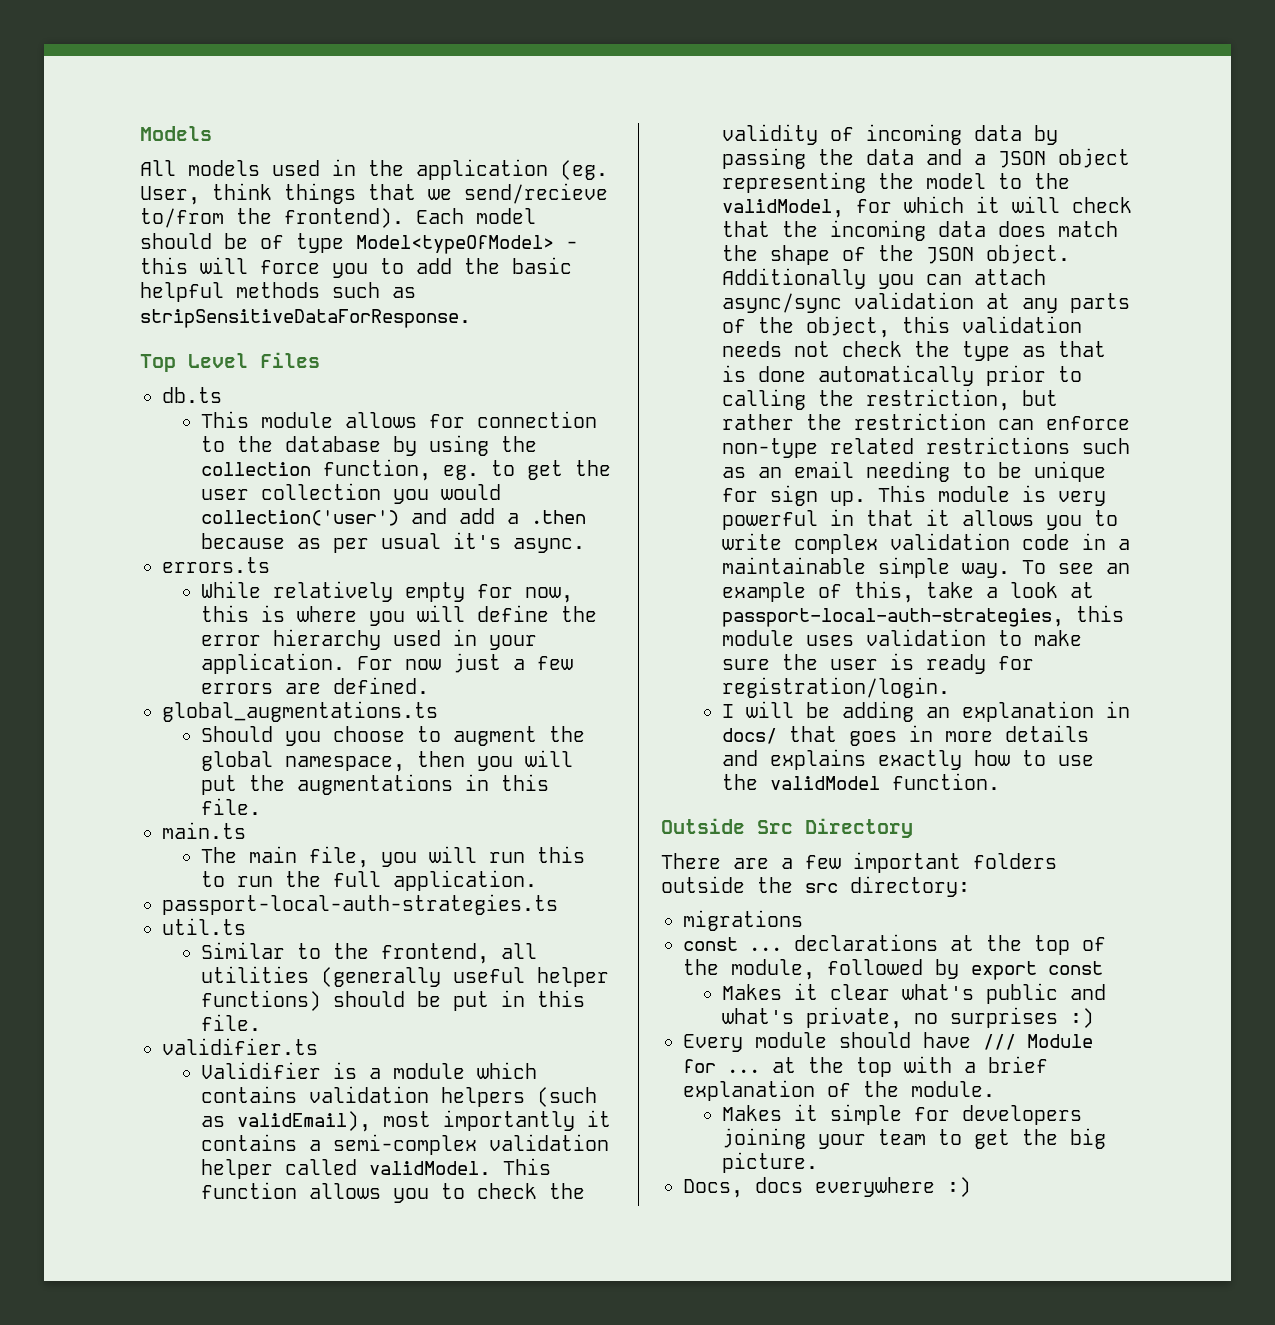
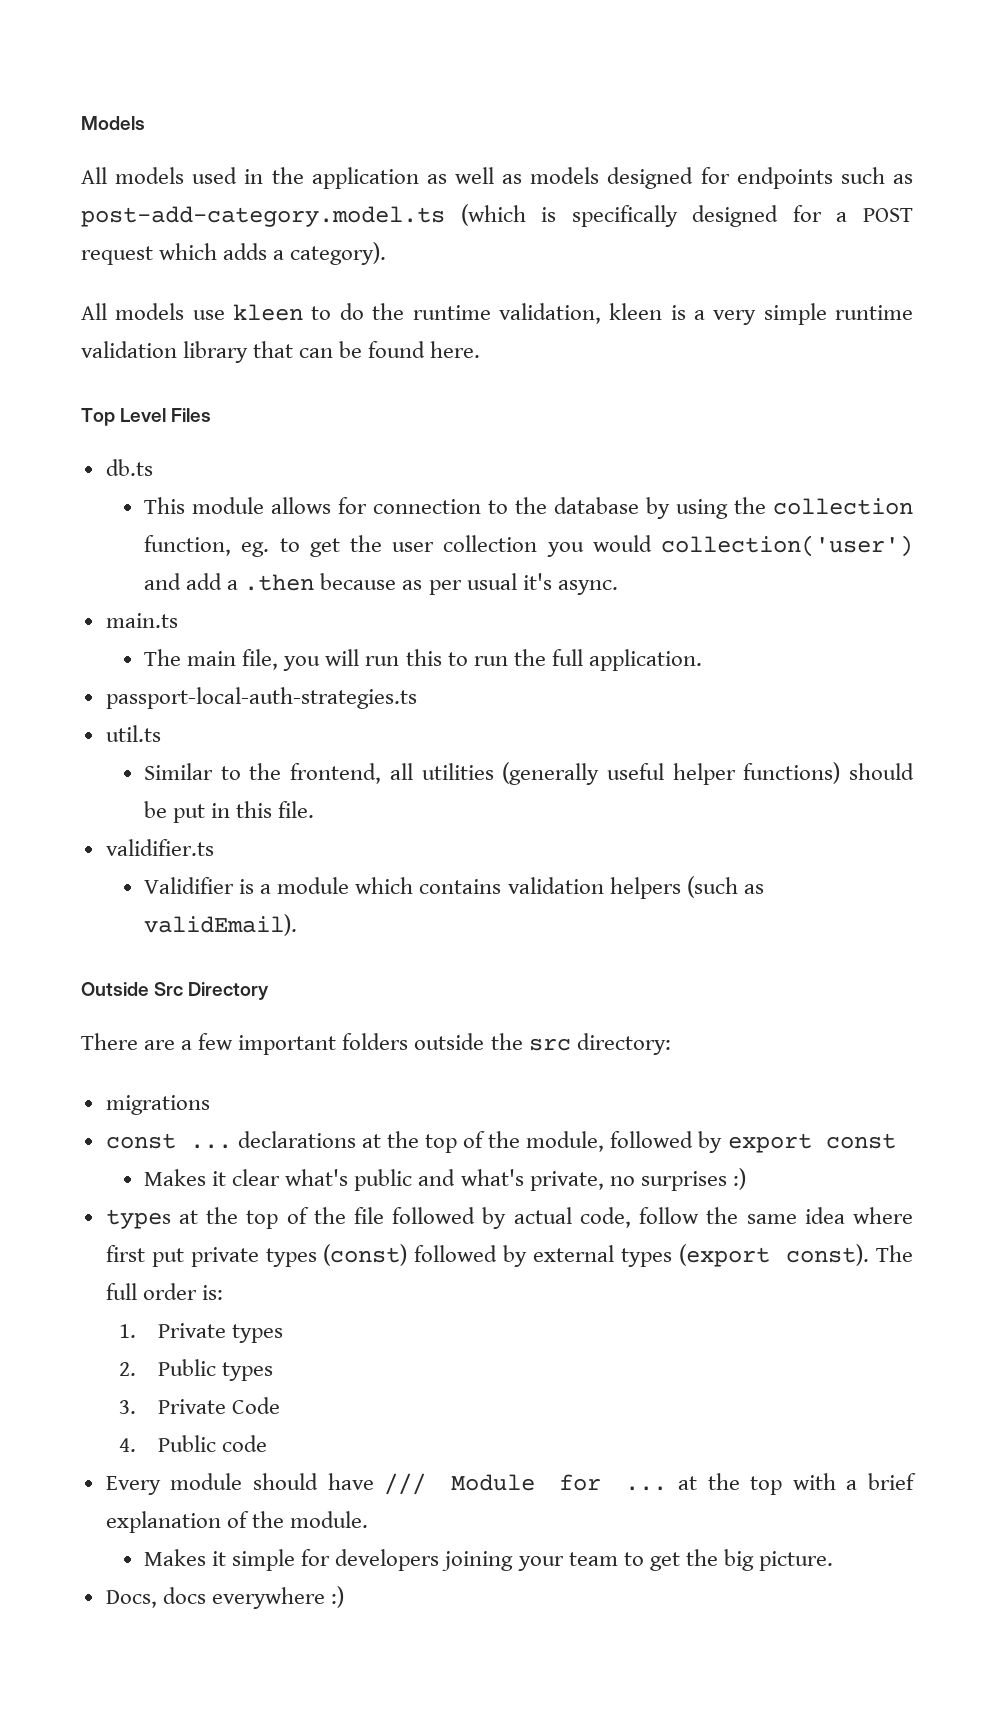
- All models used in the application (eg. User, think things that we send/recieve to/from the frontend). Each model should be of type Model<typeOfModel> - this will force you to add the basic helpful methods such as stripSensitiveDataForResponse.
+ All models used in the application as well as models designed for endpoints such as post-add-category.model.ts (which is specifically designed for a POST request which adds a category).
+ All models use kleen to do the runtime validation, kleen is a very simple runtime validation library that can be found here.
- errors.ts
- While relatively empty for now, this is where you will define the error hierarchy used in your application. For now just a few errors are defined.
- global_augmentations.ts
- Should you choose to augment the global namespace, then you will put the augmentations in this file.
- Validifier is a module which contains validation helpers (such as validEmail), most importantly it contains a semi-complex validation helper called validModel. This function allows you to check the validity of incoming data by passing the data and a JSON object representing the model to the validModel, for which it will check that the incoming data does match the shape of the JSON object. Additionally you can attach async/sync validation at any parts of the object, this validation needs not check the type as that is done automatically prior to calling the restriction, but rather the restriction can enforce non-type related restrictions such as an email needing to be unique for sign up. This module is very powerful in that it allows you to write complex validation code in a maintainable simple way. To see an example of this, take a look at passport-local-auth-strategies, this module uses validation to make sure the user is ready for registration/login.
- I will be adding an explanation in docs/ that goes in more details and explains exactly how to use the validModel function.
+ Validifier is a module which contains validation helpers (such as validEmail).
+ types at the top of the file followed by actual code, follow the same idea where first put private types (const) followed by external types (export const). The full order is:
+ 1. Private types
+ 2. Public types
+ 3. Private Code
+ 4. Public code

